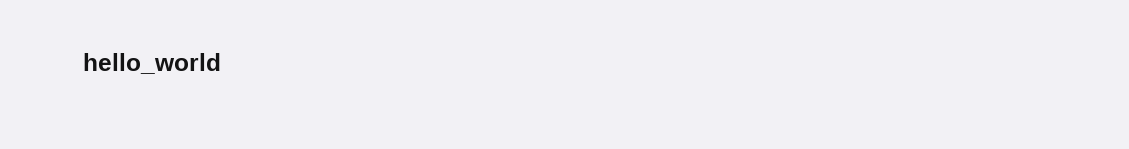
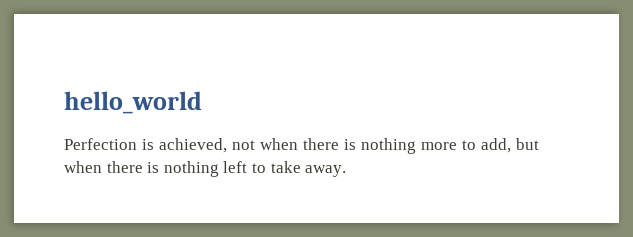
+ Perfection is achieved, not when there is nothing more to add, but when there is nothing left to take away.

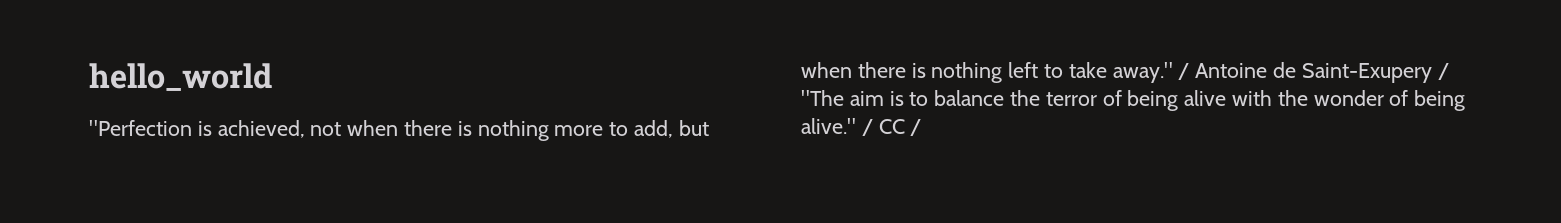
- Perfection is achieved, not when there is nothing more to add, but when there is nothing left to take away.
+ "Perfection is achieved, not when there is nothing more to add, but when there is nothing left to take away." / Antoine de Saint-Exupery / "The aim is to balance the terror of being alive with the wonder of being alive." / CC /

